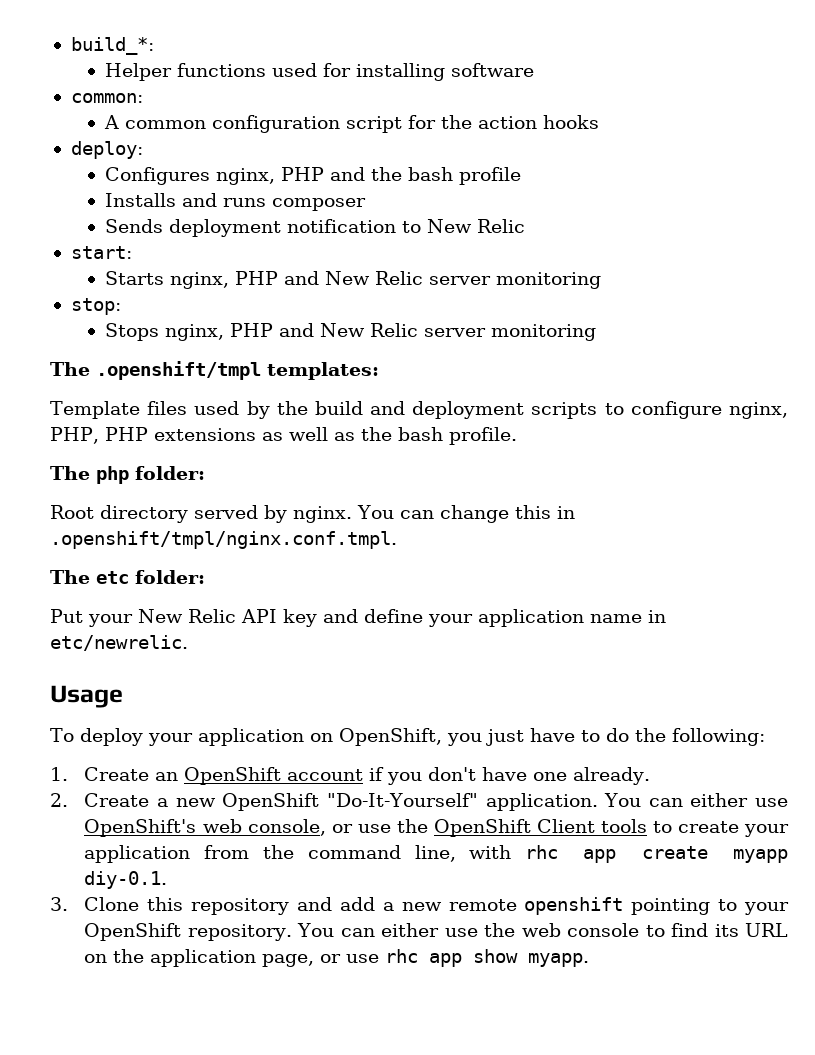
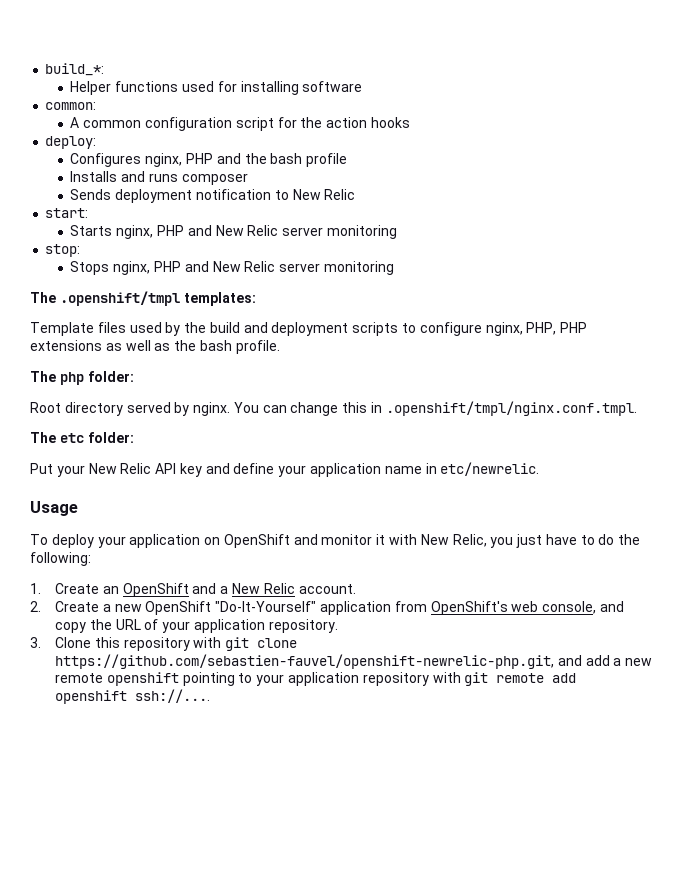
- To deploy your application on OpenShift, you just have to do the following:
+ To deploy your application on OpenShift and monitor it with New Relic, you just have to do the following:
- 1. Create an OpenShift account if you don't have one already.
+ 1. Create an OpenShift and a New Relic account.
- 2. Create a new OpenShift "Do-It-Yourself" application. You can either use OpenShift's web console, or use the OpenShift Client tools to create your application from the command line, with rhc app create myapp diy-0.1.
+ 2. Create a new OpenShift "Do-It-Yourself" application from OpenShift's web console, and copy the URL of your application repository.
- 3. Clone this repository and add a new remote openshift pointing to your OpenShift repository. You can either use the web console to find its URL on the application page, or use rhc app show myapp.
+ 3. Clone this repository with git clone https://github.com/sebastien-fauvel/openshift-newrelic-php.git, and add a new remote openshift pointing to your application repository with git remote add openshift ssh://....

